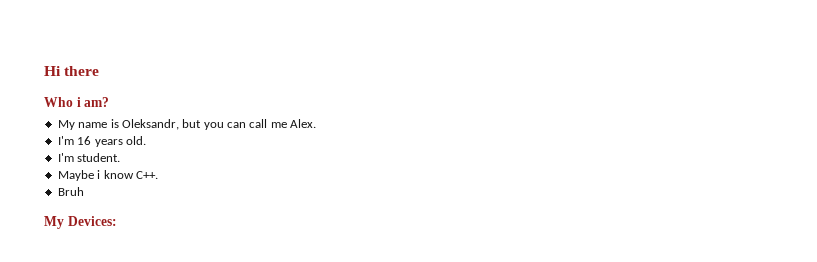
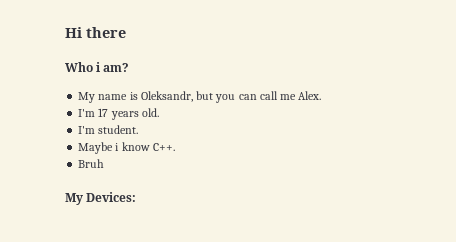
- I'm 16 years old.
+ I'm 17 years old.

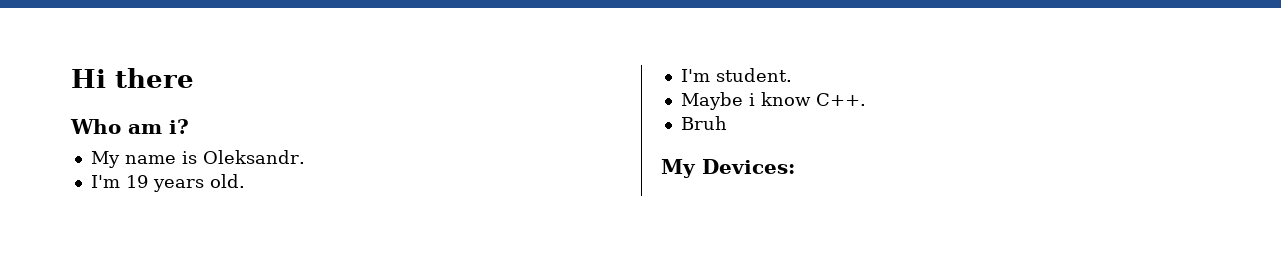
- Who i am?
+ Who am i?
- My name is Oleksandr, but you can call me Alex.
- I'm 17 years old.
+ My name is Oleksandr.
+ I'm 19 years old.

